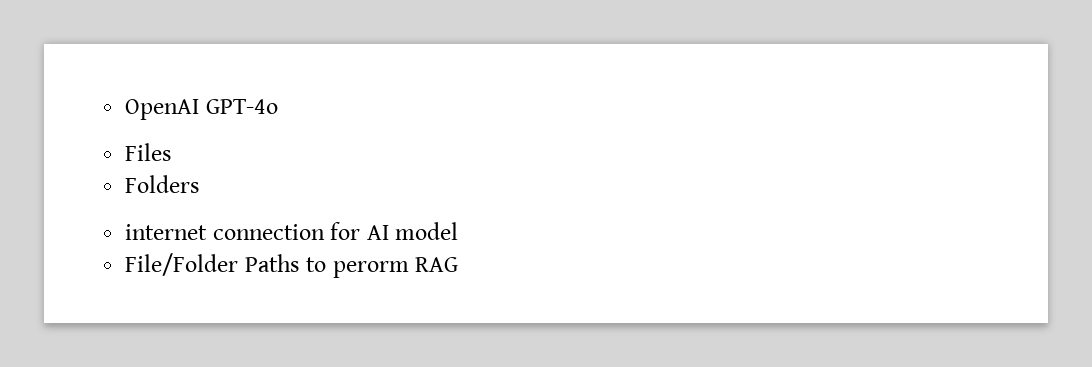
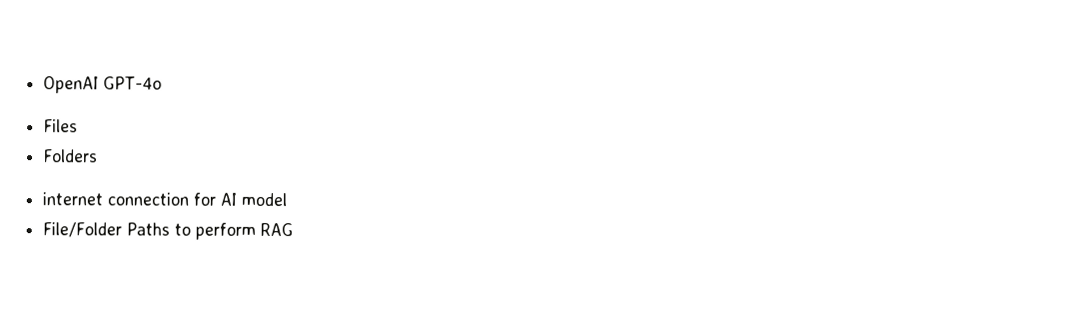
- File/Folder Paths to perorm RAG
+ File/Folder Paths to perform RAG

